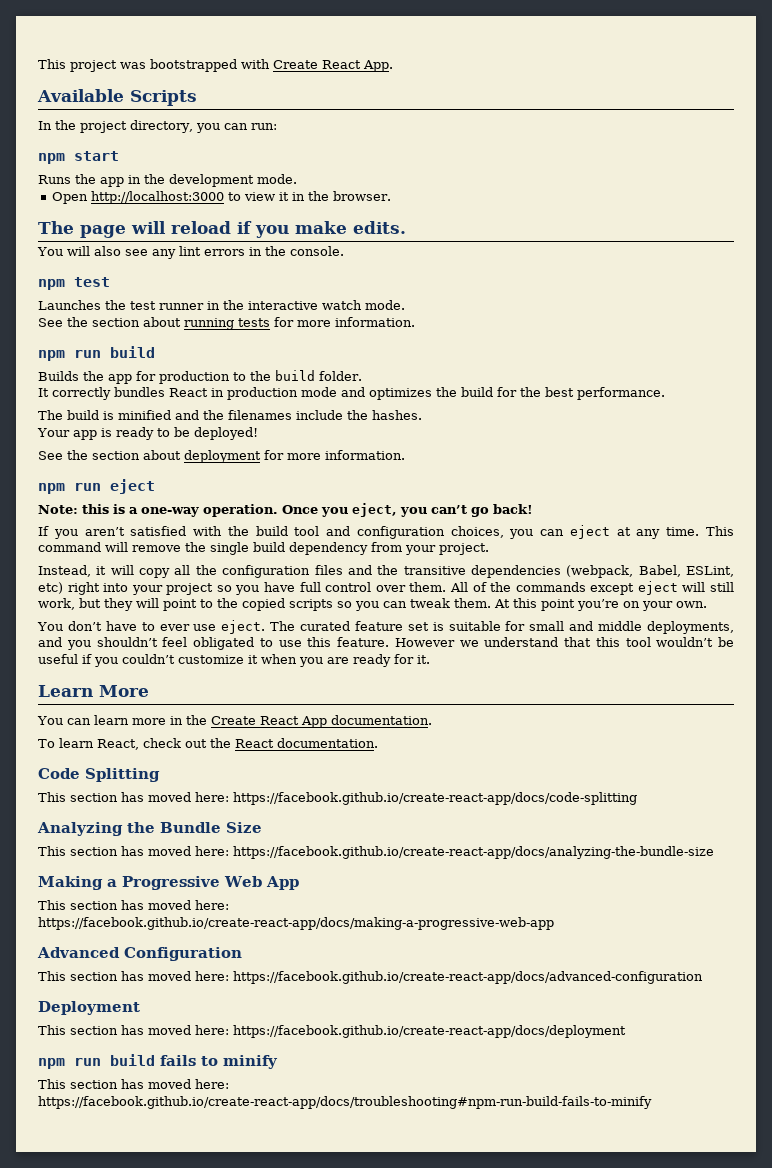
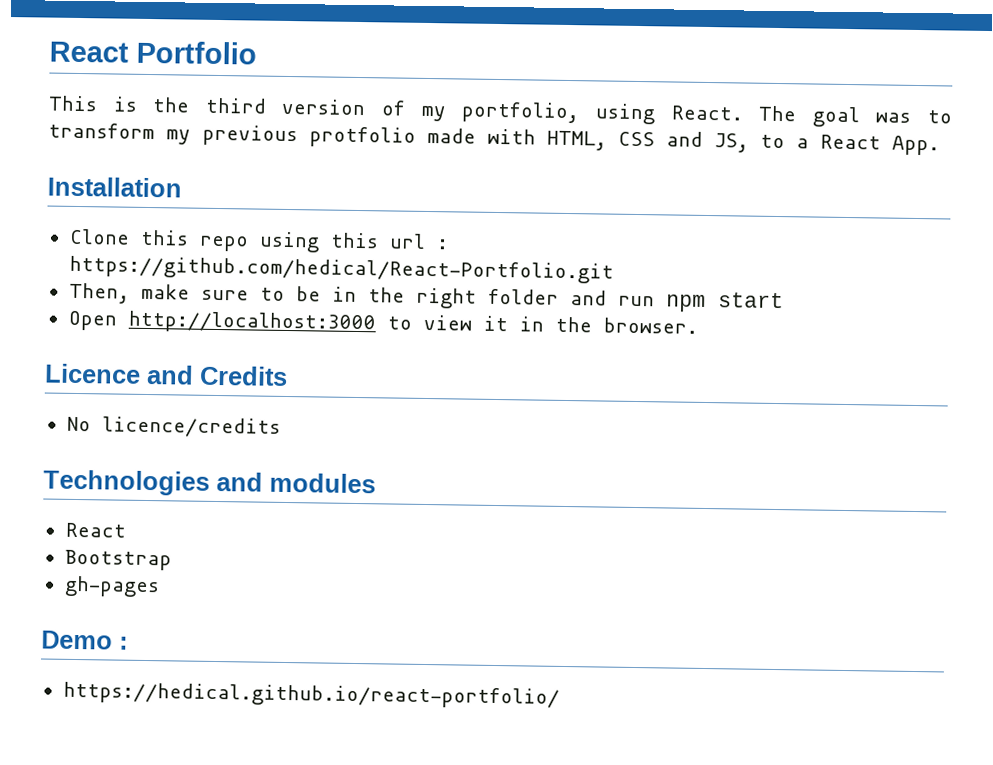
- This project was bootstrapped with Create React App.
- Available Scripts
- In the project directory, you can run:
- npm start
- Runs the app in the development mode.
+ React Portfolio
+ This is the third version of my portfolio, using React. The goal was to transform my previous protfolio made with HTML, CSS and JS, to a React App.
+ Installation
+ Clone this repo using this url : https://github.com/hedical/React-Portfolio.git
+ Then, make sure to be in the right folder and run npm start
- The page will reload if you make edits.
- You will also see any lint errors in the console.
- npm test
- Launches the test runner in the interactive watch mode.
- See the section about running tests for more information.
- npm run build
- Builds the app for production to the build folder.
- It correctly bundles React in production mode and optimizes the build for the best performance.
- The build is minified and the filenames include the hashes.
- Your app is ready to be deployed!
- See the section about deployment for more information.
- npm run eject
- Note: this is a one-way operation. Once you eject, you can’t go back!
- If you aren’t satisfied with the build tool and configuration choices, you can eject at any time. This command will remove the single build dependency from your project.
- Instead, it will copy all the configuration files and the transitive dependencies (webpack, Babel, ESLint, etc) right into your project so you have full control over them. All of the commands except eject will still work, but they will point to the copied scripts so you can tweak them. At this point you’re on your own.
- You don’t have to ever use eject. The curated feature set is suitable for small and middle deployments, and you shouldn’t feel obligated to use this feature. However we understand that this tool wouldn’t be useful if you couldn’t customize it when you are ready for it.
- Learn More
- You can learn more in the Create React App documentation.
- To learn React, check out the React documentation.
- Code Splitting
- This section has moved here: https://facebook.github.io/create-react-app/docs/code-splitting
- Analyzing the Bundle Size
- This section has moved here: https://facebook.github.io/create-react-app/docs/analyzing-the-bundle-size
- Making a Progressive Web App
- This section has moved here: https://facebook.github.io/create-react-app/docs/making-a-progressive-web-app
- Advanced Configuration
- This section has moved here: https://facebook.github.io/create-react-app/docs/advanced-configuration
- Deployment
- This section has moved here: https://facebook.github.io/create-react-app/docs/deployment
- npm run build fails to minify
- This section has moved here: https://facebook.github.io/create-react-app/docs/troubleshooting#npm-run-build-fails-to-minify
+ Licence and Credits
+ No licence/credits
+ Technologies and modules
+ React
+ Bootstrap
+ gh-pages
+ Demo :
+ https://hedical.github.io/react-portfolio/

